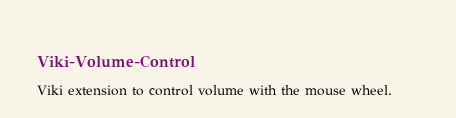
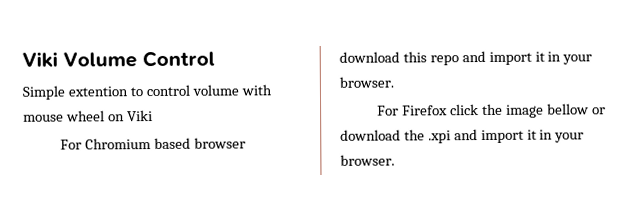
- Viki-Volume-Control
- Viki extension to control volume with the mouse wheel.
+ Viki Volume Control
+ Simple extention to control volume with mouse wheel on Viki
+ For Chromium based browser download this repo and import it in your browser.
+ For Firefox click the image bellow or download the .xpi and import it in your browser.

